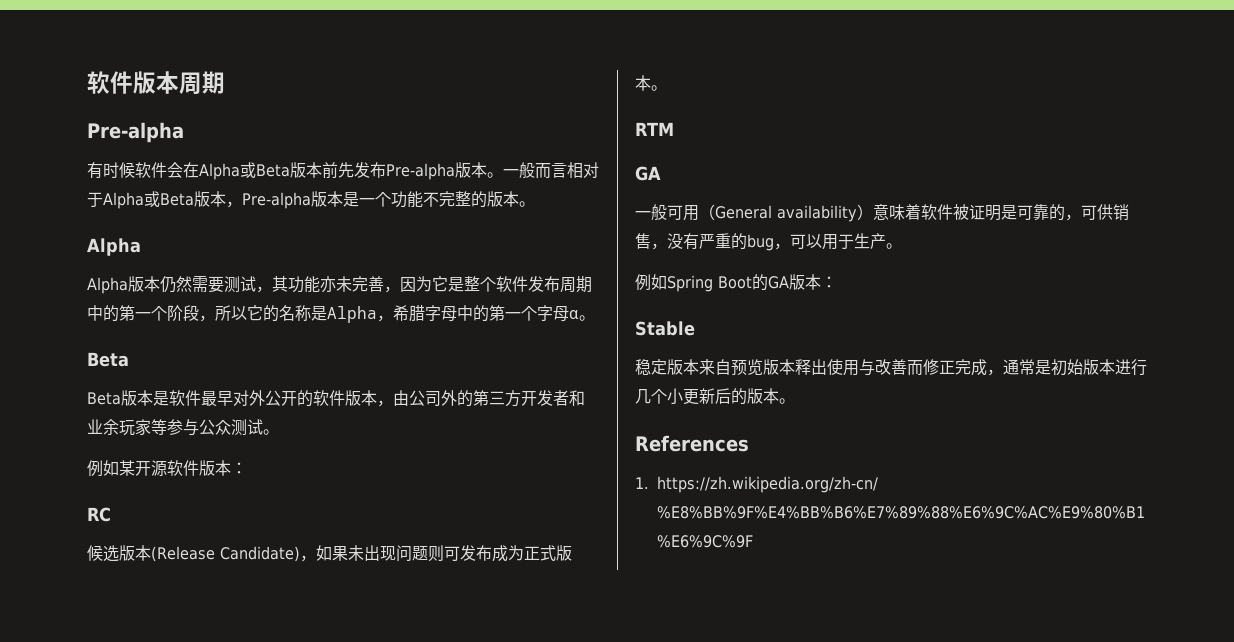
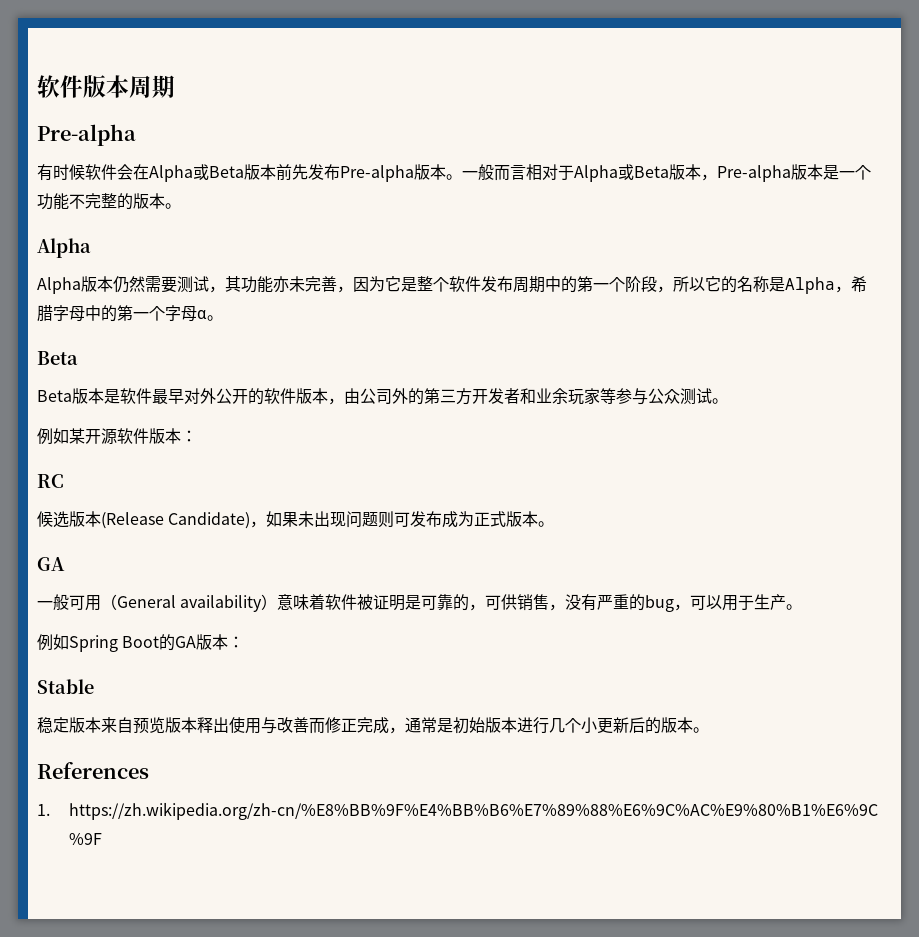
- RTM

